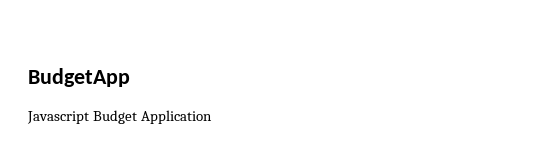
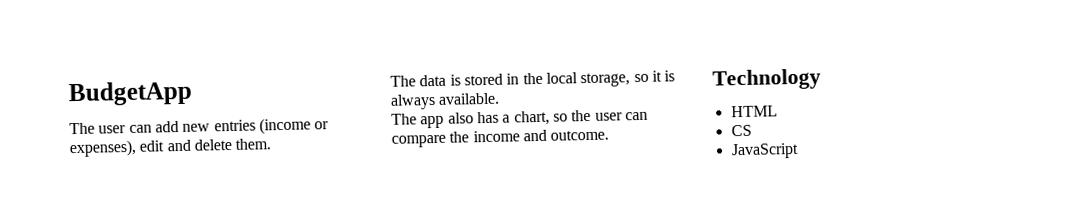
- Javascript Budget Application
+ The user can add new entries (income or expenses), edit and delete them.
+ The data is stored in the local storage, so it is always available.
+ The app also has a chart, so the user can compare the income and outcome.
+ Technology
+ HTML
+ CS
+ JavaScript

